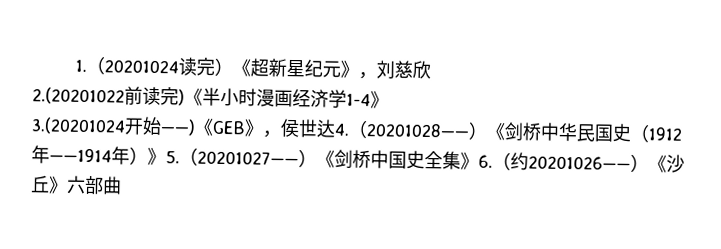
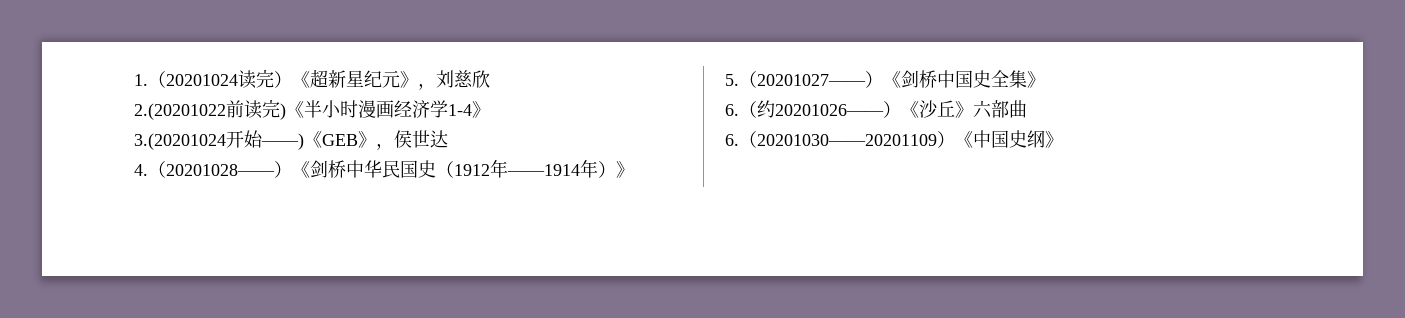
- 3.(20201024开始——)《GEB》，侯世达4.（20201028——）《剑桥中华民国史（1912年——1914年）》5.（20201027——）《剑桥中国史全集》6.（约20201026——）《沙丘》六部曲
+ 3.(20201024开始——)《GEB》，侯世达
+ 4.（20201028——）《剑桥中华民国史（1912年——1914年）》
+ 5.（20201027——）《剑桥中国史全集》
+ 6.（约20201026——）《沙丘》六部曲
+ 6.（20201030——20201109）《中国史纲》

